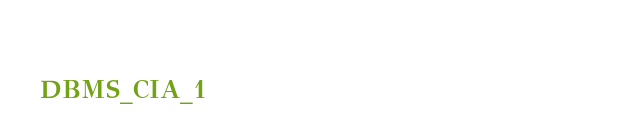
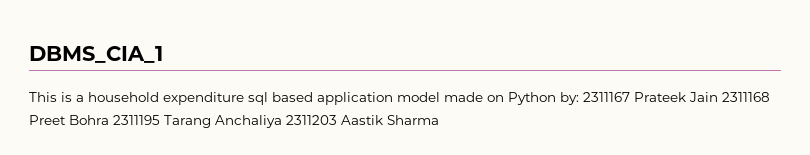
+ This is a household expenditure sql based application model made on Python by: 2311167 Prateek Jain 2311168 Preet Bohra 2311195 Tarang Anchaliya 2311203 Aastik Sharma

